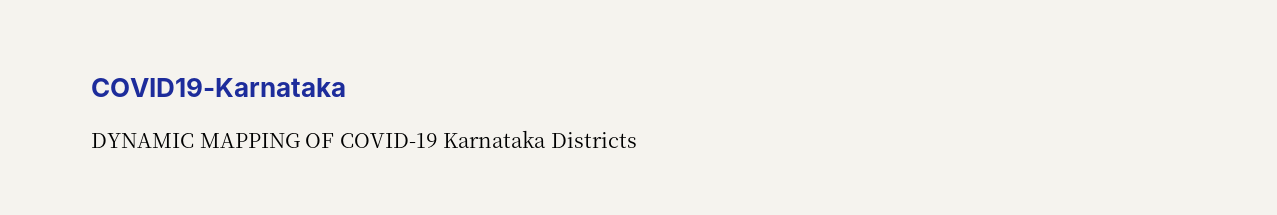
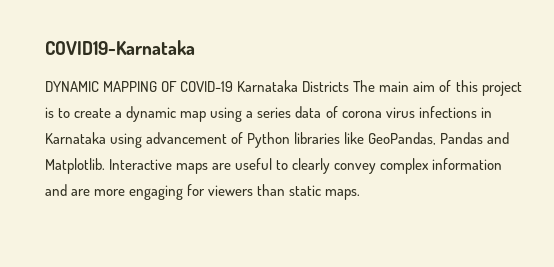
- DYNAMIC MAPPING OF COVID-19 Karnataka Districts
+ DYNAMIC MAPPING OF COVID-19 Karnataka Districts The main aim of this project is to create a dynamic map using a series data of corona virus infections in Karnataka using advancement of Python libraries like GeoPandas, Pandas and Matplotlib. Interactive maps are useful to clearly convey complex information and are more engaging for viewers than static maps.

